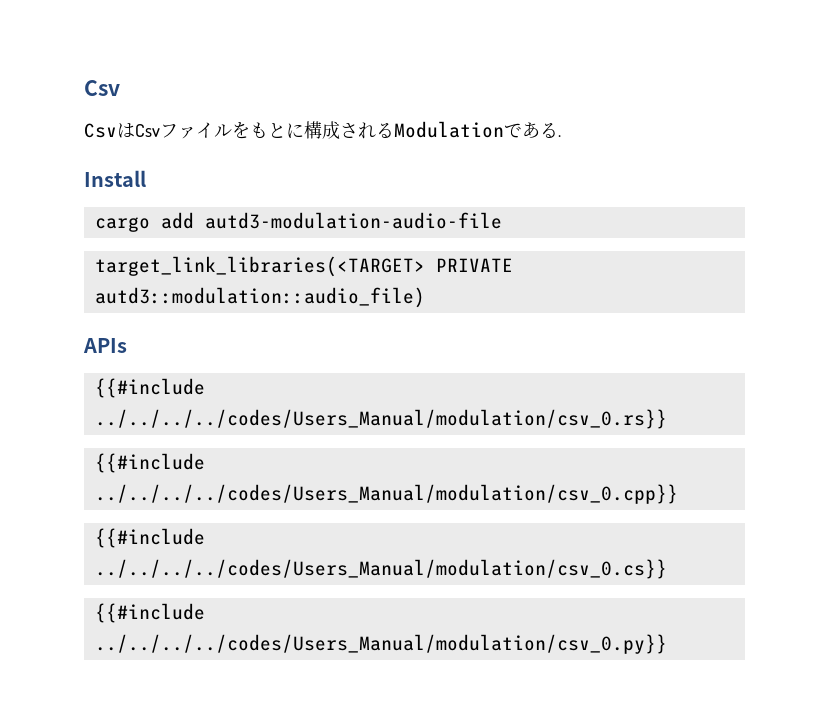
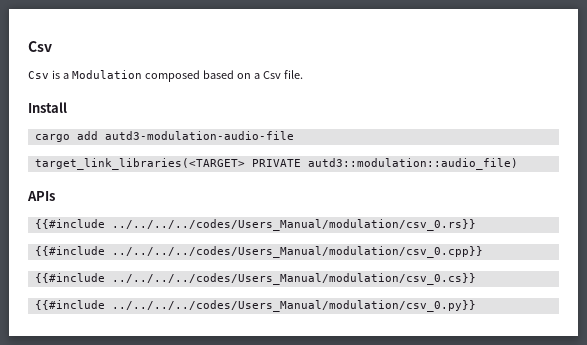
- CsvはCsvファイルをもとに構成されるModulationである.
+ Csv is a Modulation composed based on a Csv file.

